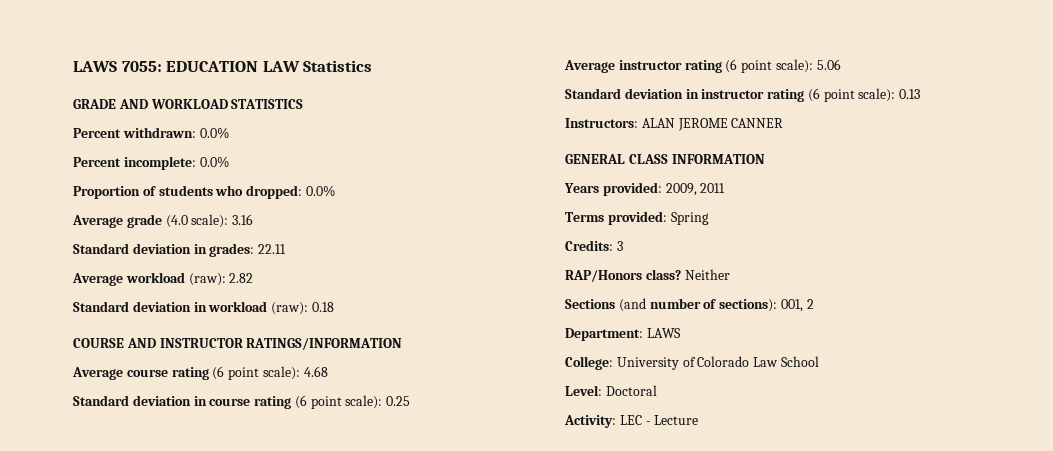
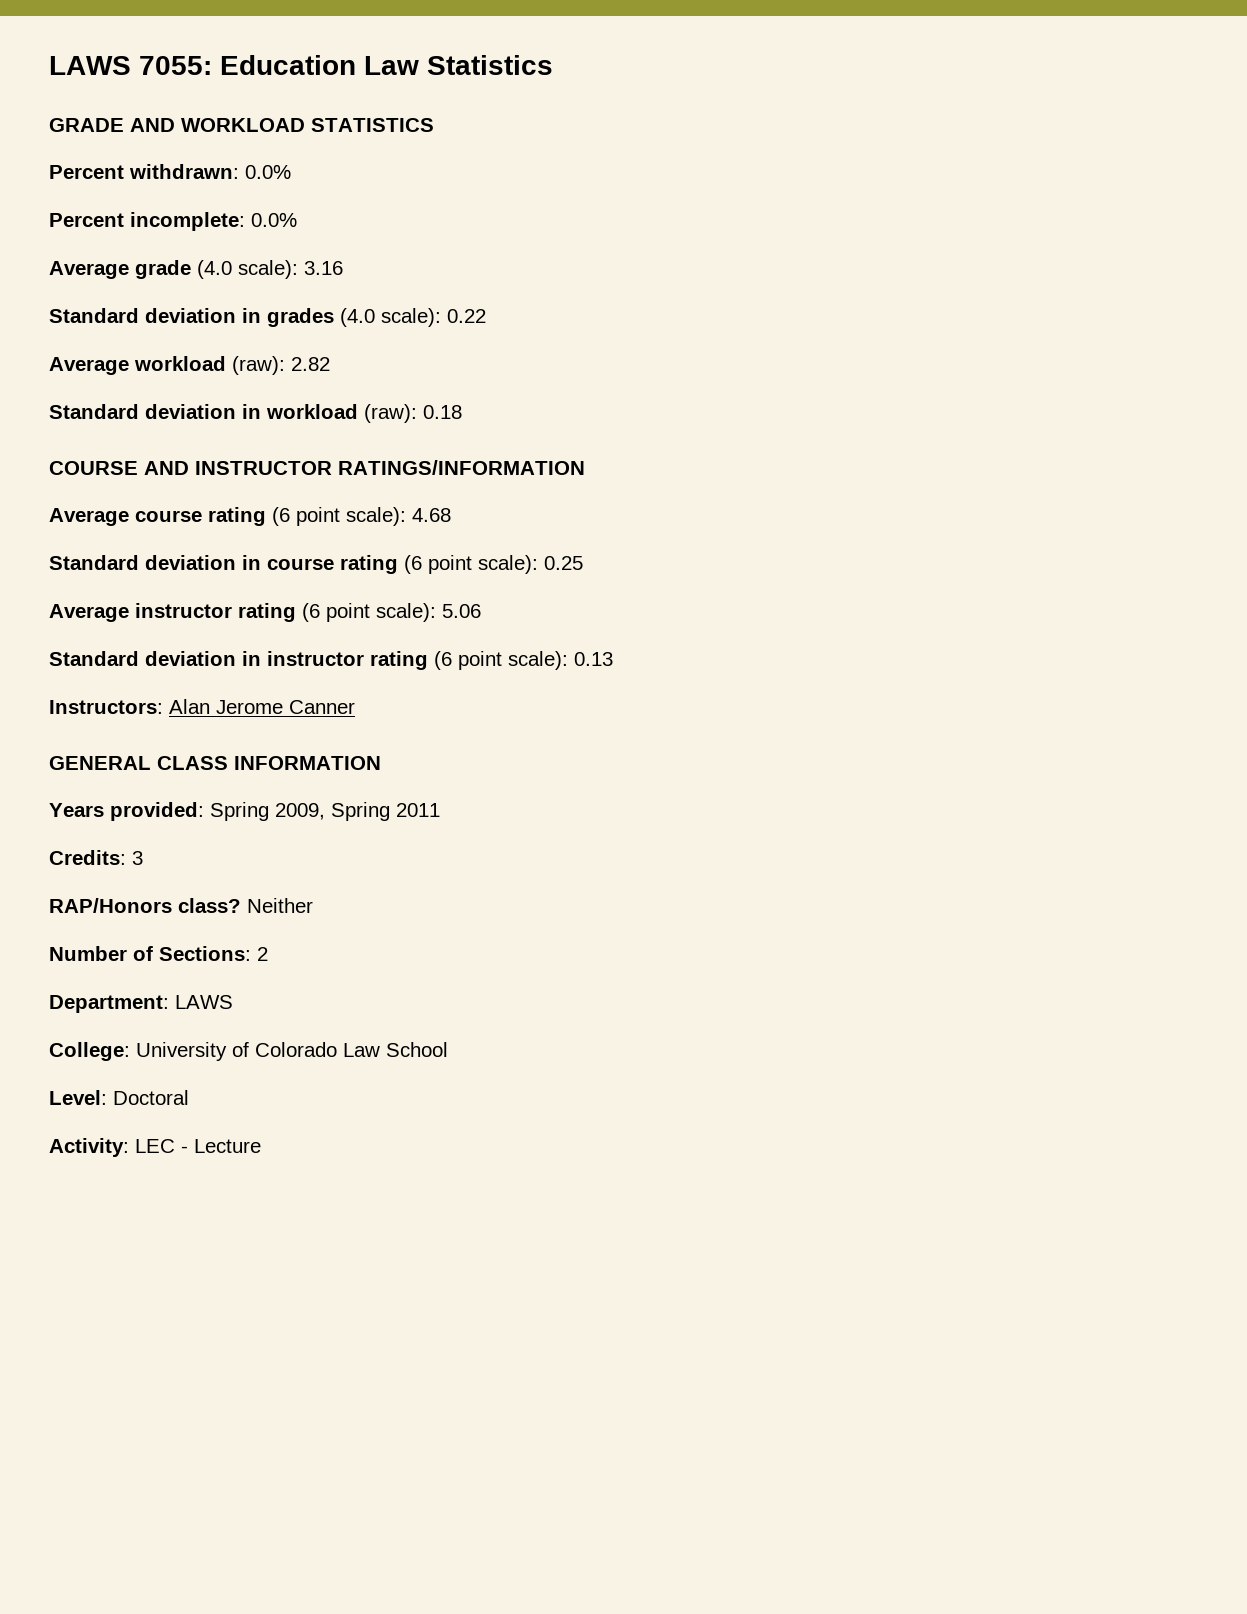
- LAWS 7055: EDUCATION LAW Statistics
+ LAWS 7055: Education Law Statistics
- Proportion of students who dropped: 0.0%
- Standard deviation in grades: 22.11
+ Standard deviation in grades (4.0 scale): 0.22
- Instructors: ALAN JEROME CANNER
+ Instructors: Alan Jerome Canner
- Years provided: 2009, 2011
- Terms provided: Spring
+ Years provided: Spring 2009, Spring 2011
- Sections (and number of sections): 001, 2
+ Number of Sections: 2

